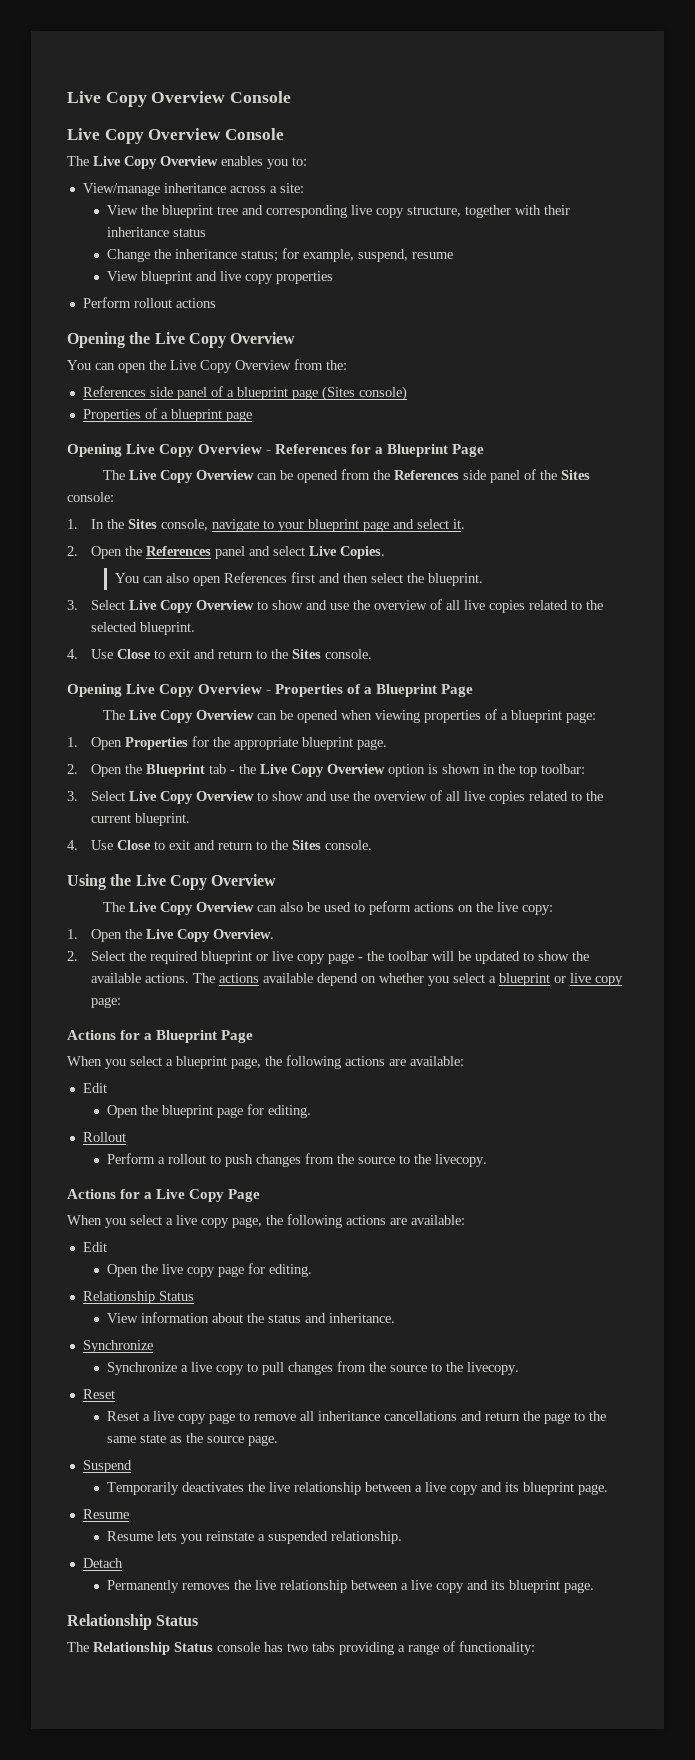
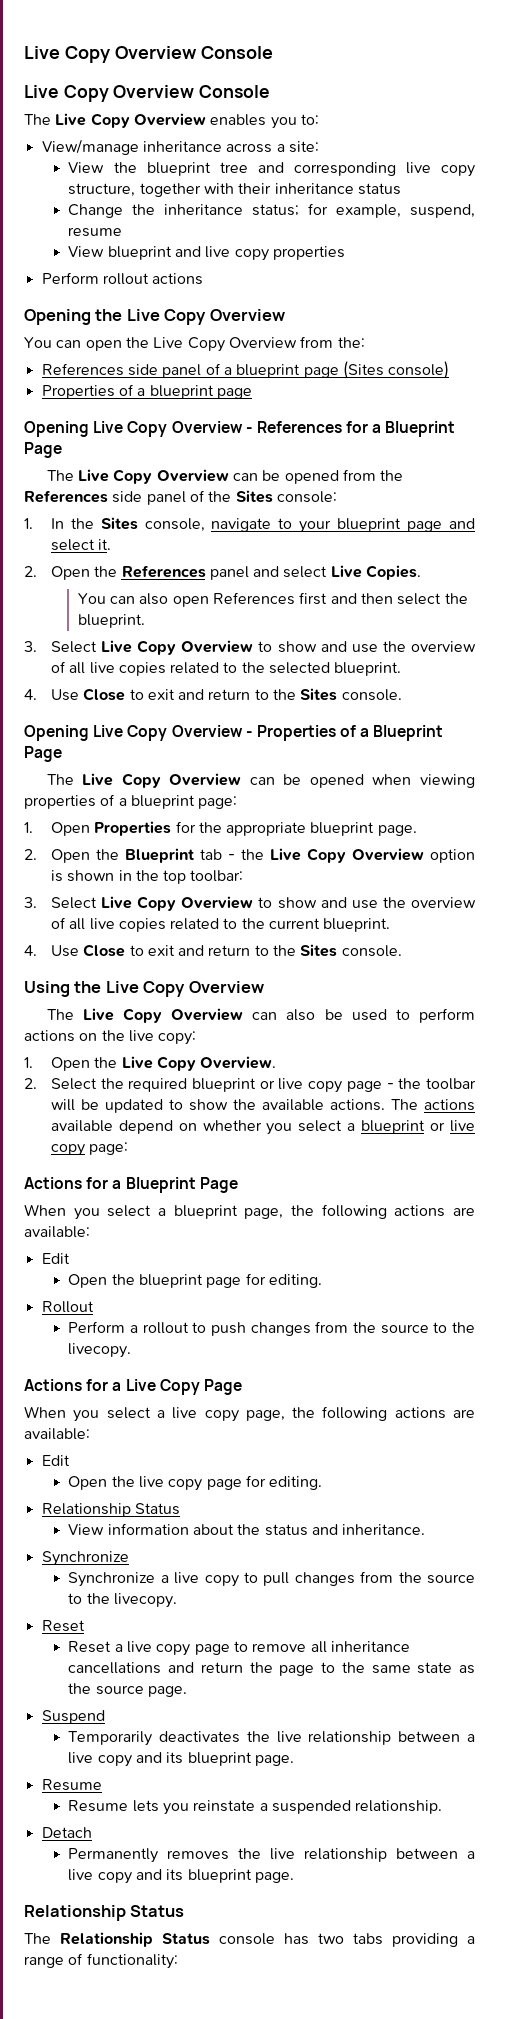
- The Live Copy Overview can also be used to peform actions on the live copy:
+ The Live Copy Overview can also be used to perform actions on the live copy:

